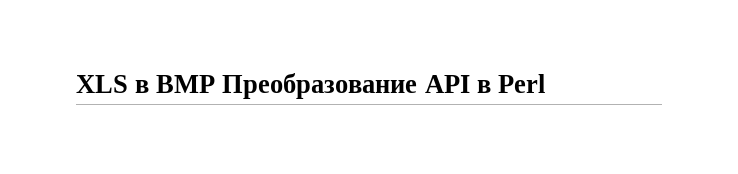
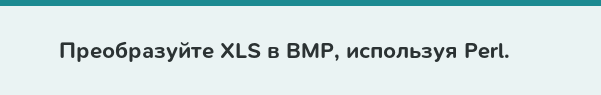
- XLS в BMP Преобразование API в Perl
+ Преобразуйте XLS в BMP, используя Perl.

